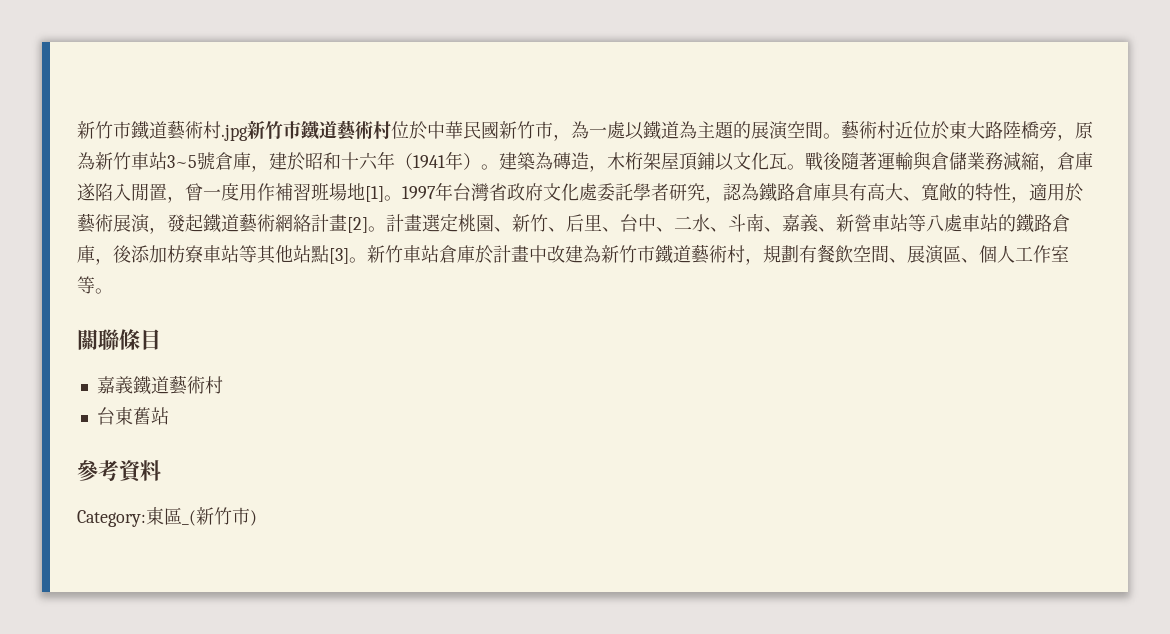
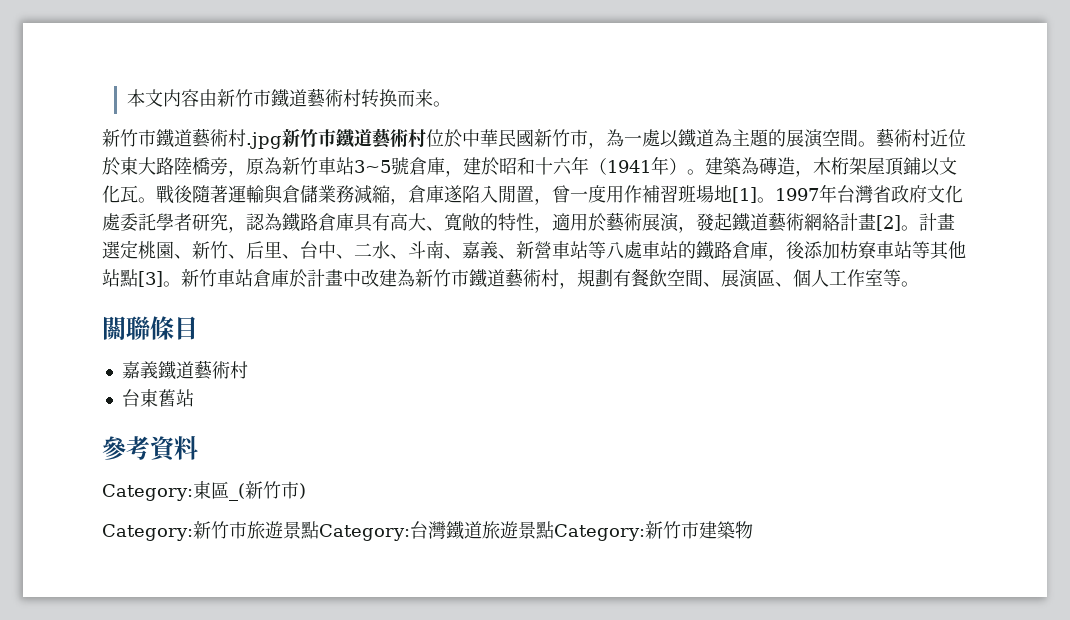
+ 本文内容由新竹市鐵道藝術村转换而来。
+ Category:新竹市旅遊景點Category:台灣鐵道旅遊景點Category:新竹市建築物

